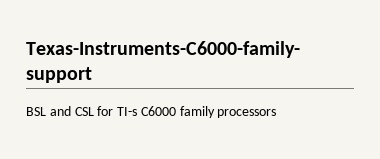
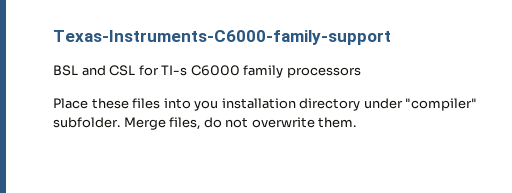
+ Place these files into you installation directory under "compiler" subfolder. Merge files, do not overwrite them.

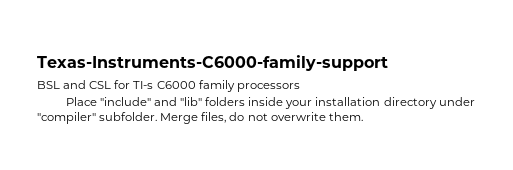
- Place these files into you installation directory under "compiler" subfolder.
+ Place "include" and "lib" folders inside your installation directory under "compiler" subfolder.

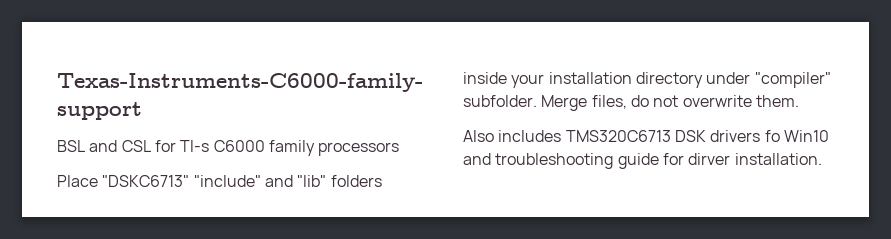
- Place "include" and "lib" folders inside your installation directory under "compiler" subfolder.
+ Place "DSKC6713" "include" and "lib" folders inside your installation directory under "compiler" subfolder.
+ Also includes TMS320C6713 DSK drivers fo Win10 and troubleshooting guide for dirver installation.

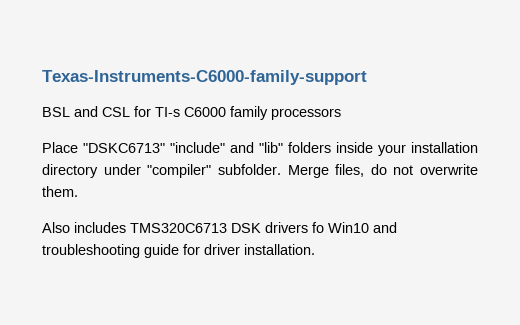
- Also includes TMS320C6713 DSK drivers fo Win10 and troubleshooting guide for dirver installation.
+ Also includes TMS320C6713 DSK drivers fo Win10 and troubleshooting guide for driver installation.

